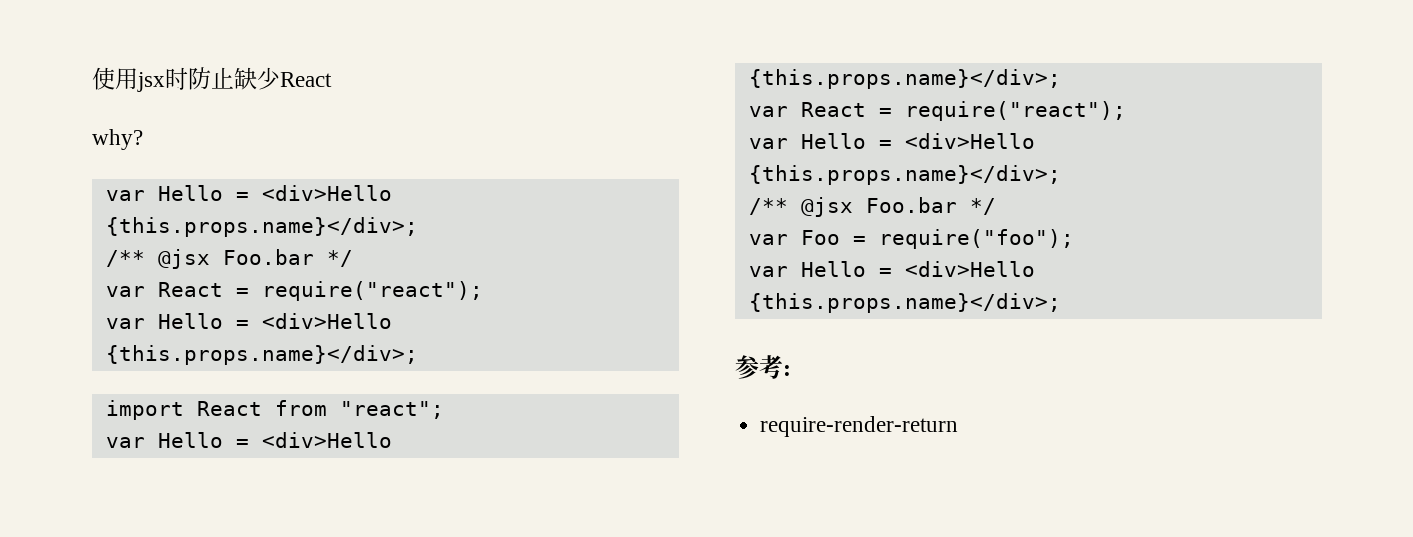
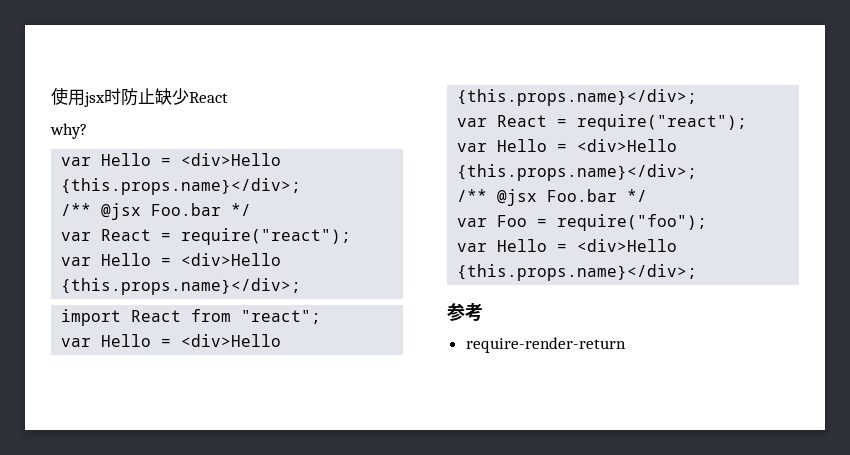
- 参考:
+ 参考

